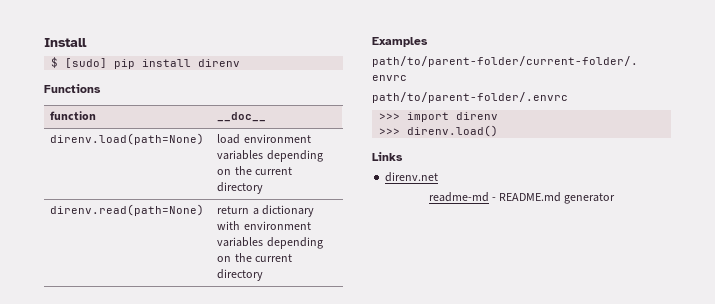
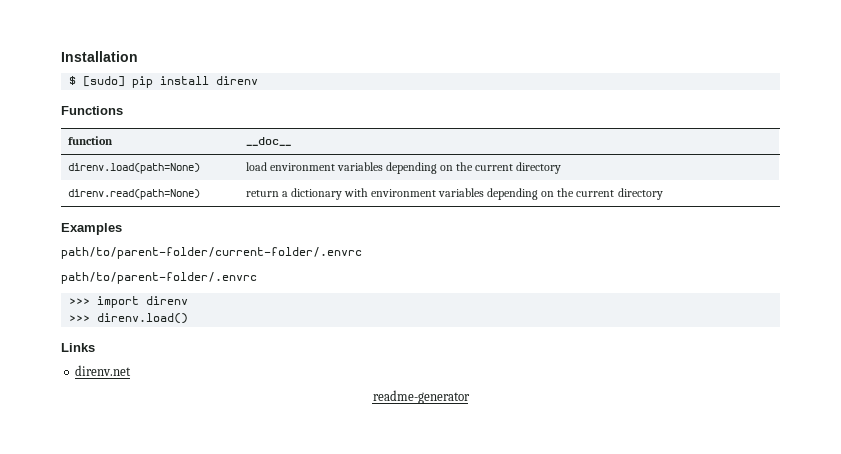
- Install
+ Installation
- readme-md - README.md generator
+ readme-generator

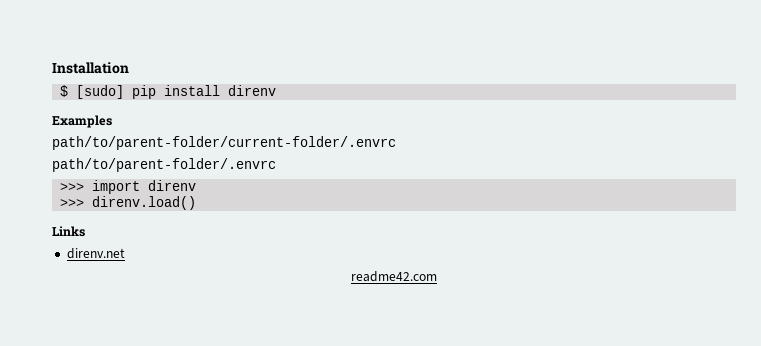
- Functions
- function | __doc__
- direnv.load(path=None) | load environment variables depending on the current directory
- direnv.read(path=None) | return a dictionary with environment variables depending on the current directory
- readme-generator
+ readme42.com

